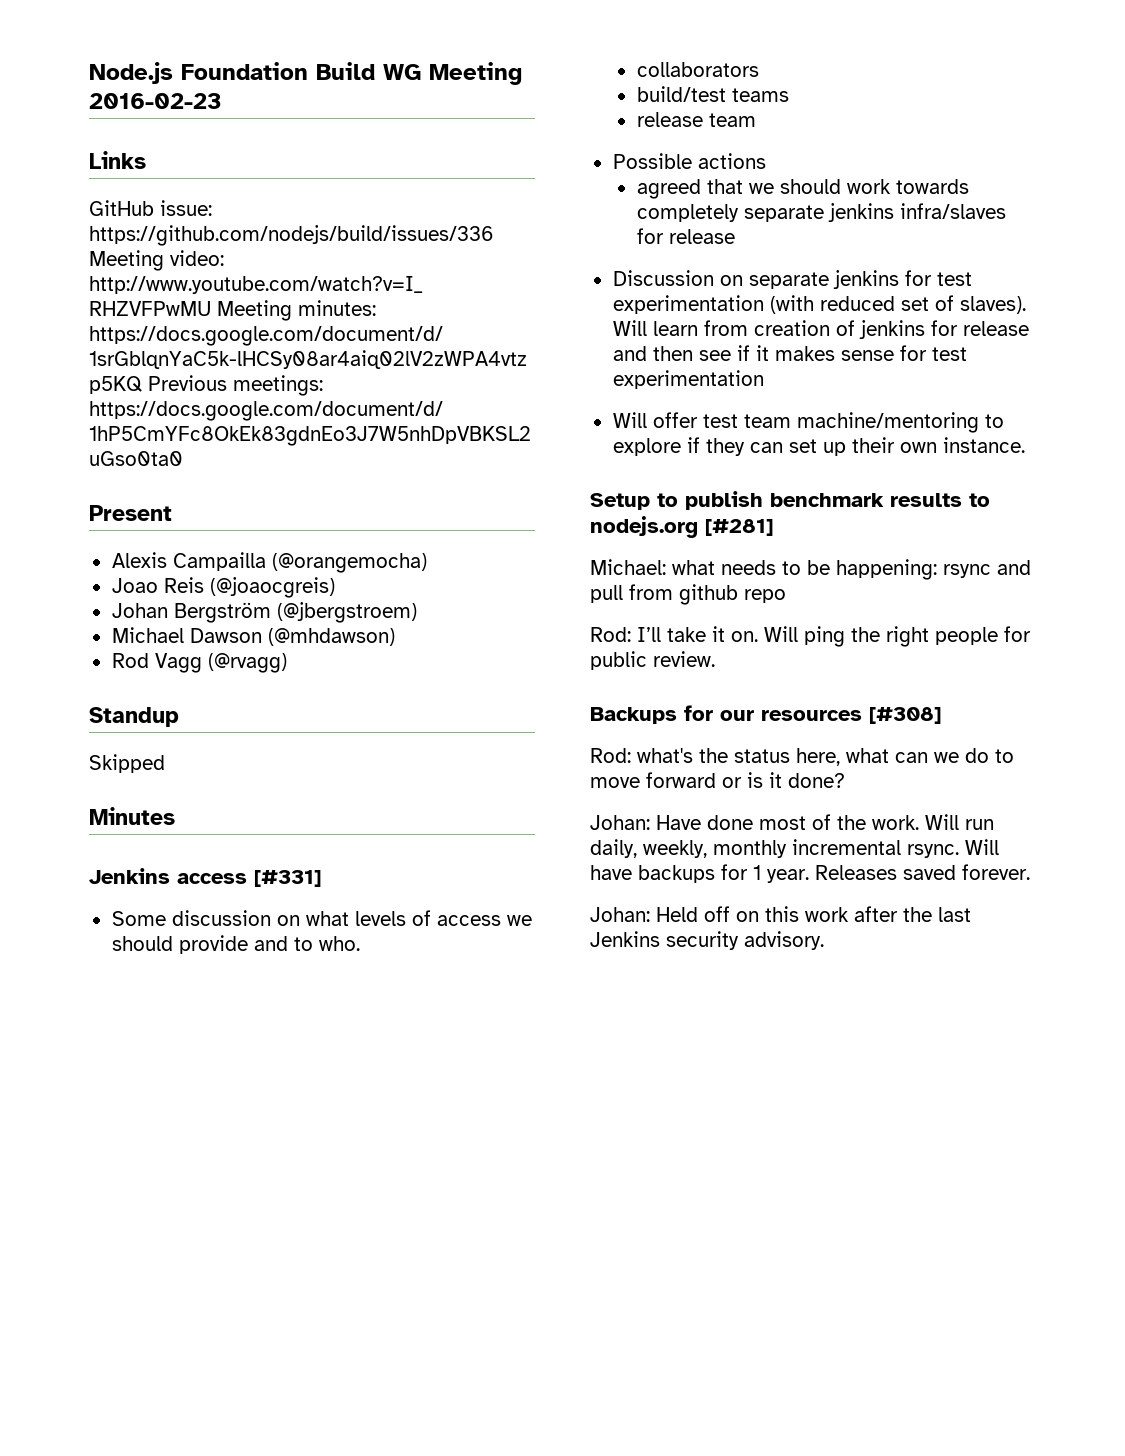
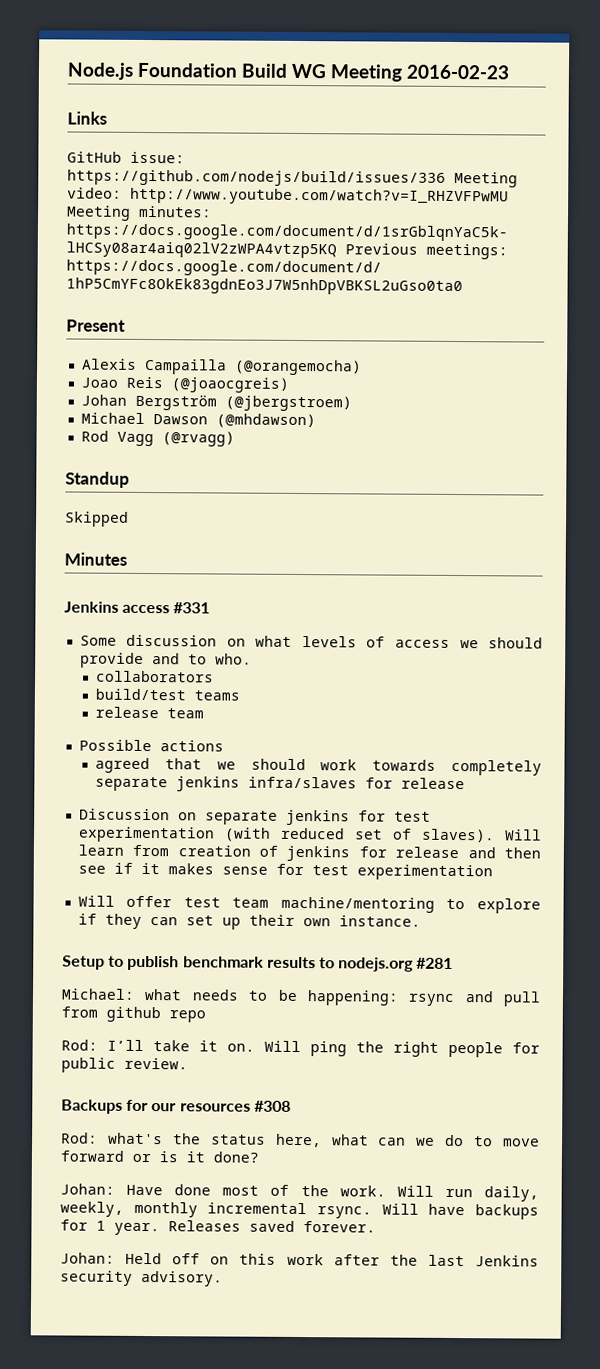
- Jenkins access [#331]
+ Jenkins access #331
- Setup to publish benchmark results to nodejs.org [#281]
+ Setup to publish benchmark results to nodejs.org #281
- Backups for our resources [#308]
+ Backups for our resources #308

